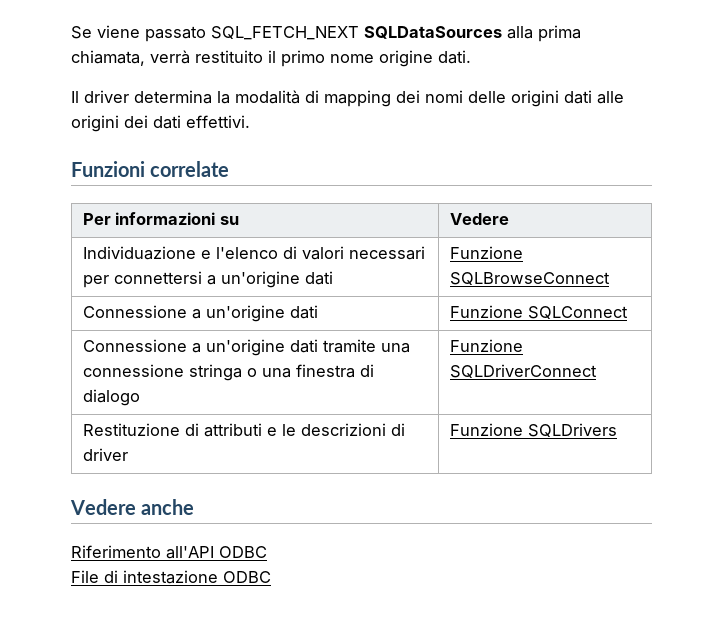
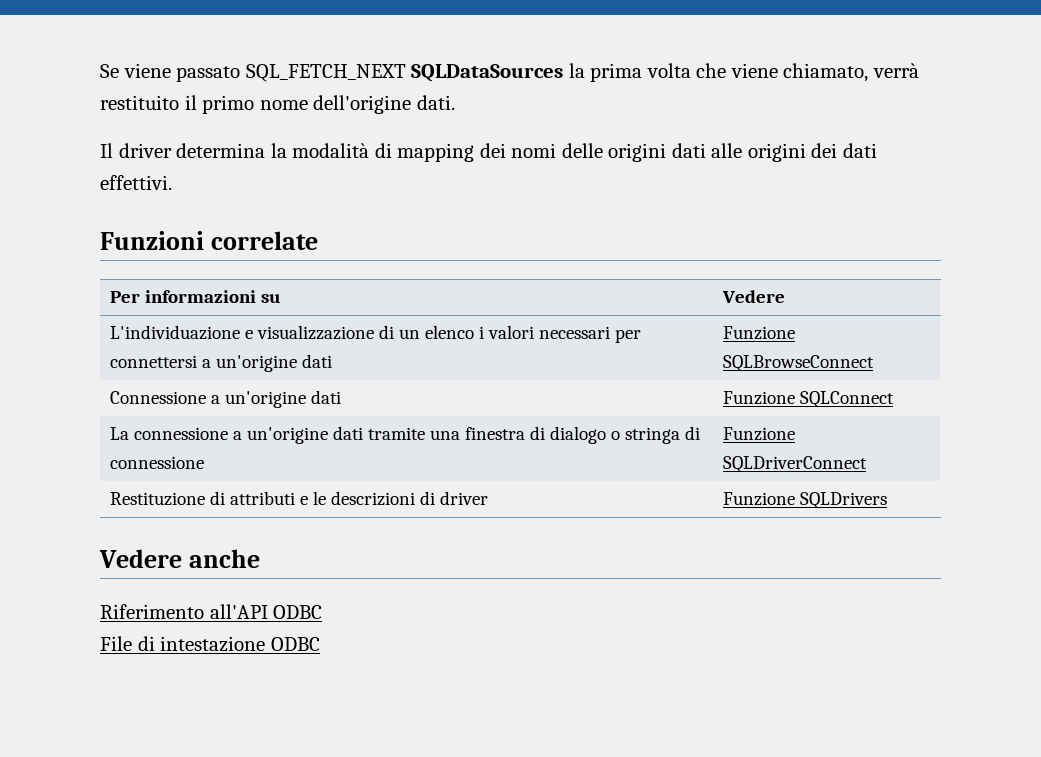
- Se viene passato SQL_FETCH_NEXT SQLDataSources alla prima chiamata, verrà restituito il primo nome origine dati.
+ Se viene passato SQL_FETCH_NEXT SQLDataSources la prima volta che viene chiamato, verrà restituito il primo nome dell'origine dati.
- Individuazione e l'elenco di valori necessari per connettersi a un'origine dati | Funzione SQLBrowseConnect
+ L'individuazione e visualizzazione di un elenco i valori necessari per connettersi a un'origine dati | Funzione SQLBrowseConnect
- Connessione a un'origine dati tramite una connessione stringa o una finestra di dialogo | Funzione SQLDriverConnect
+ La connessione a un'origine dati tramite una finestra di dialogo o stringa di connessione | Funzione SQLDriverConnect

